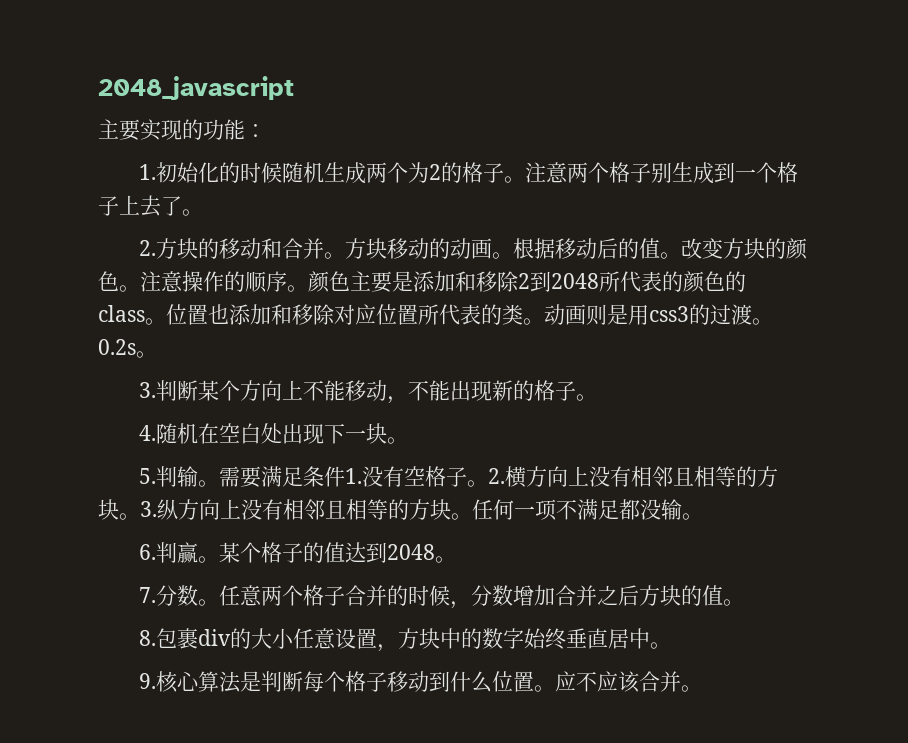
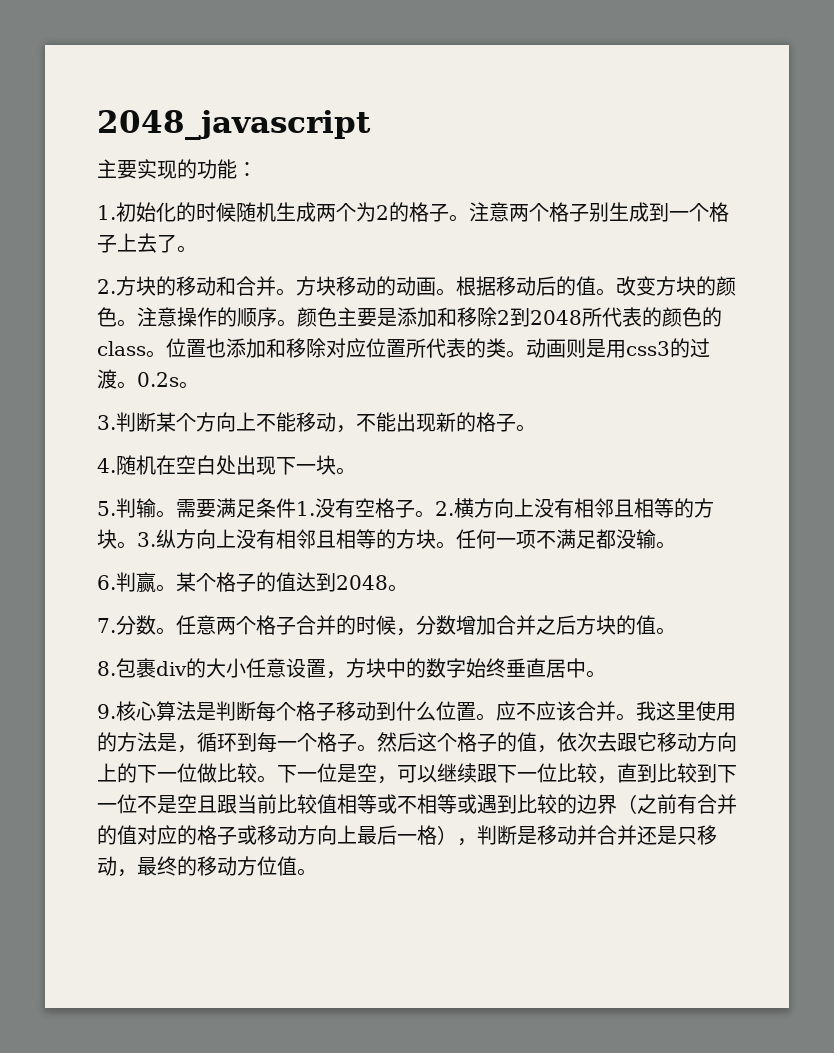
+ 我这里使用的方法是，循环到每一个格子。然后这个格子的值，依次去跟它移动方向上的下一位做比较。下一位是空，可以继续跟下一位比较，直到比较到下一位不是空且跟当前比较值相等或不相等或遇到比较的边界（之前有合并的值对应的格子或移动方向上最后一格），判断是移动并合并还是只移动，最终的移动方位值。

